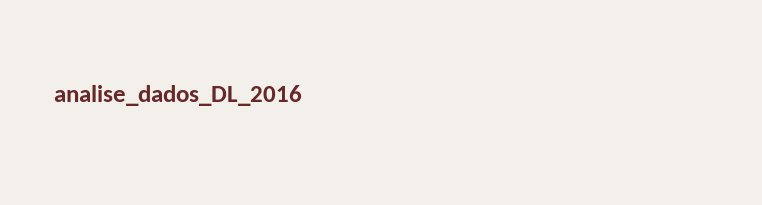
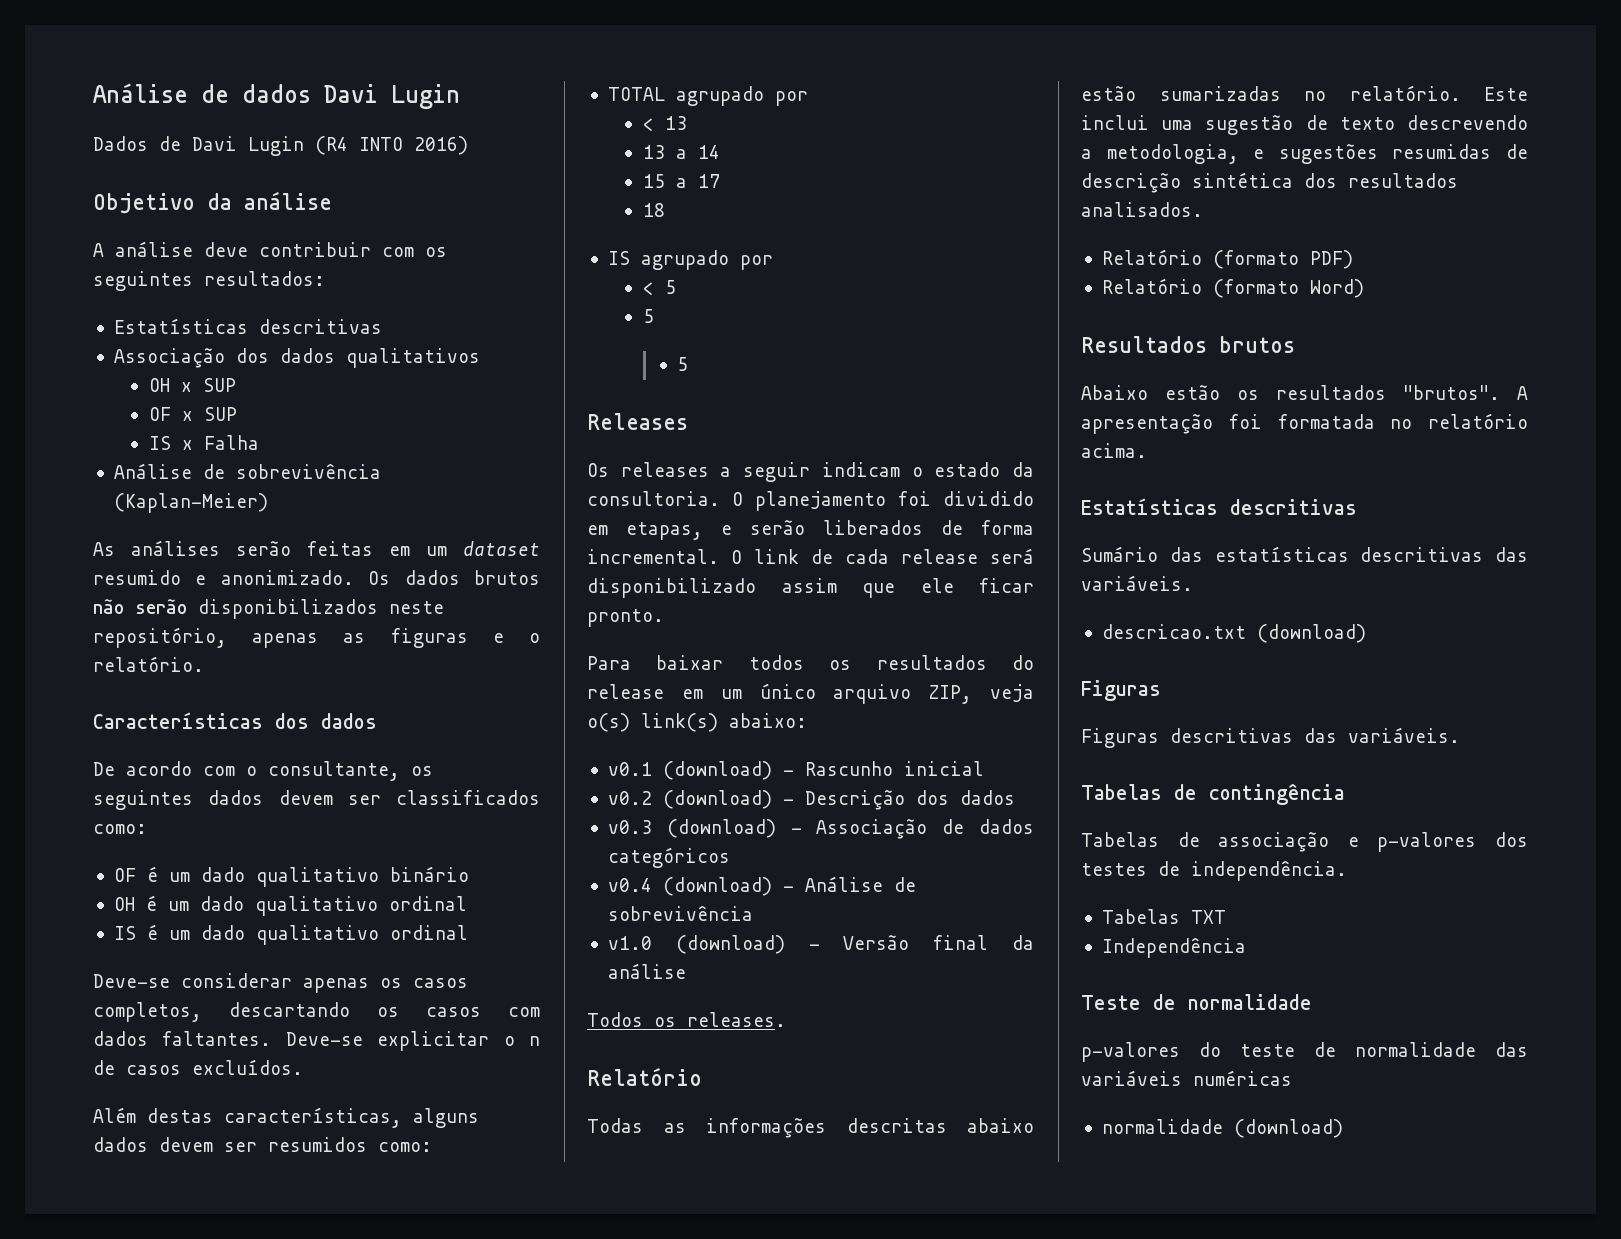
- analise_dados_DL_2016
+ Análise de dados Davi Lugin
+ Dados de Davi Lugin (R4 INTO 2016)
+ Objetivo da análise
+ A análise deve contribuir com os seguintes resultados:
+ Estatísticas descritivas
+ Associação dos dados qualitativos
+ OH x SUP
+ OF x SUP
+ IS x Falha
+ Análise de sobrevivência (Kaplan-Meier)
+ As análises serão feitas em um dataset resumido e anonimizado. Os dados brutos não serão disponibilizados neste repositório, apenas as figuras e o relatório.
+ Características dos dados
+ De acordo com o consultante, os seguintes dados devem ser classificados como:
+ OF é um dado qualitativo binário
+ OH é um dado qualitativo ordinal
+ IS é um dado qualitativo ordinal
+ Deve-se considerar apenas os casos completos, descartando os casos com dados faltantes. Deve-se explicitar o n de casos excluídos.
+ Além destas características, alguns dados devem ser resumidos como:
+ TOTAL agrupado por
+ < 13
+ 13 a 14
+ 15 a 17
+ 18
+ IS agrupado por
+ < 5
+ 5
+ 5
+ Releases
+ Os releases a seguir indicam o estado da consultoria. O planejamento foi dividido em etapas, e serão liberados de forma incremental. O link de cada release será disponibilizado assim que ele ficar pronto.
+ Para baixar todos os resultados do release em um único arquivo ZIP, veja o(s) link(s) abaixo:
+ v0.1 (download) - Rascunho inicial
+ v0.2 (download) - Descrição dos dados
+ v0.3 (download) - Associação de dados categóricos
+ v0.4 (download) - Análise de sobrevivência
+ v1.0 (download) - Versão final da análise
+ Todos os releases.
+ Relatório
+ Todas as informações descritas abaixo estão sumarizadas no relatório. Este inclui uma sugestão de texto descrevendo a metodologia, e sugestões resumidas de descrição sintética dos resultados analisados.
+ Relatório (formato PDF)
+ Relatório (formato Word)
+ Resultados brutos
+ Abaixo estão os resultados "brutos". A apresentação foi formatada no relatório acima.
+ Estatísticas descritivas
+ Sumário das estatísticas descritivas das variáveis.
+ descricao.txt (download)
+ Figuras
+ Figuras descritivas das variáveis.
+ Tabelas de contingência
+ Tabelas de associação e p-valores dos testes de independência.
+ Tabelas TXT
+ Independência
+ Teste de normalidade
+ p-valores do teste de normalidade das variáveis numéricas
+ normalidade (download)

